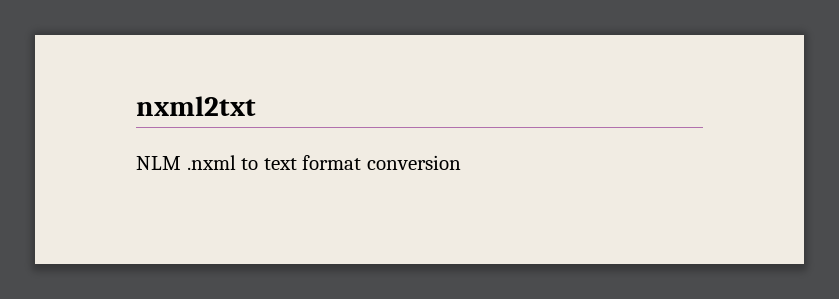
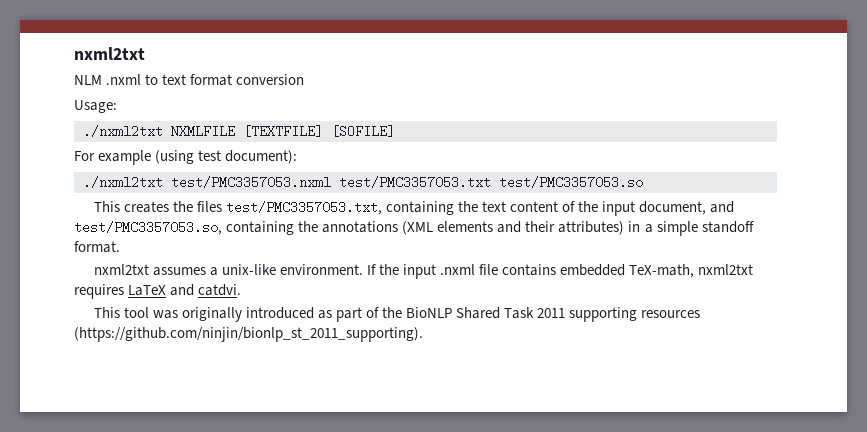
+ Usage:
+ ./nxml2txt NXMLFILE [TEXTFILE] [SOFILE]
+ For example (using test document):
+ ./nxml2txt test/PMC3357053.nxml test/PMC3357053.txt test/PMC3357053.so
+ This creates the files test/PMC3357053.txt, containing the text content of the input document, and test/PMC3357053.so, containing the annotations (XML elements and their attributes) in a simple standoff format.
+ nxml2txt assumes a unix-like environment. If the input .nxml file contains embedded TeX-math, nxml2txt requires LaTeX and catdvi.
+ This tool was originally introduced as part of the BioNLP Shared Task 2011 supporting resources (https://github.com/ninjin/bionlp_st_2011_supporting).

